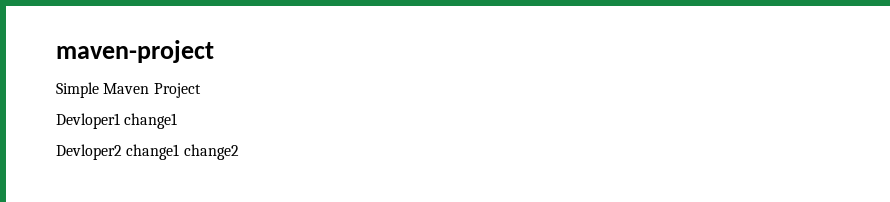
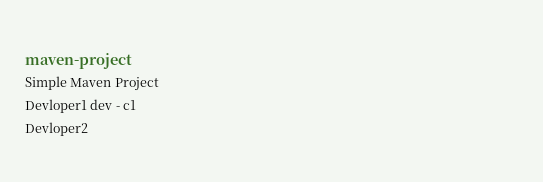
- Devloper1 change1
+ Devloper1 dev - c1
- Devloper2 change1 change2
+ Devloper2

